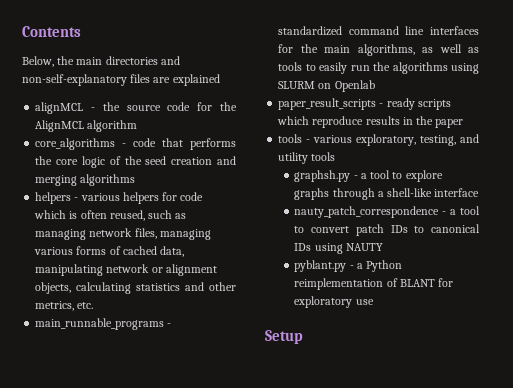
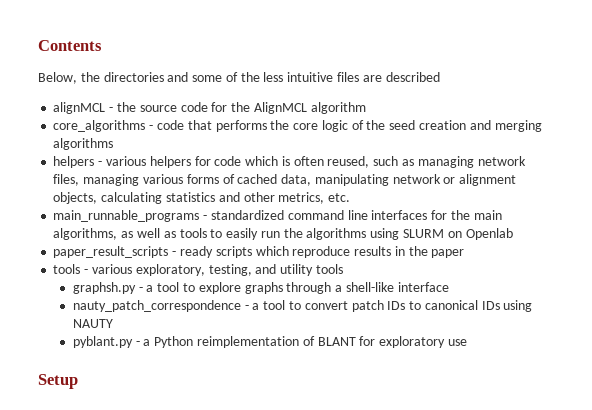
- Below, the main directories and non-self-explanatory files are explained
+ Below, the directories and some of the less intuitive files are described

